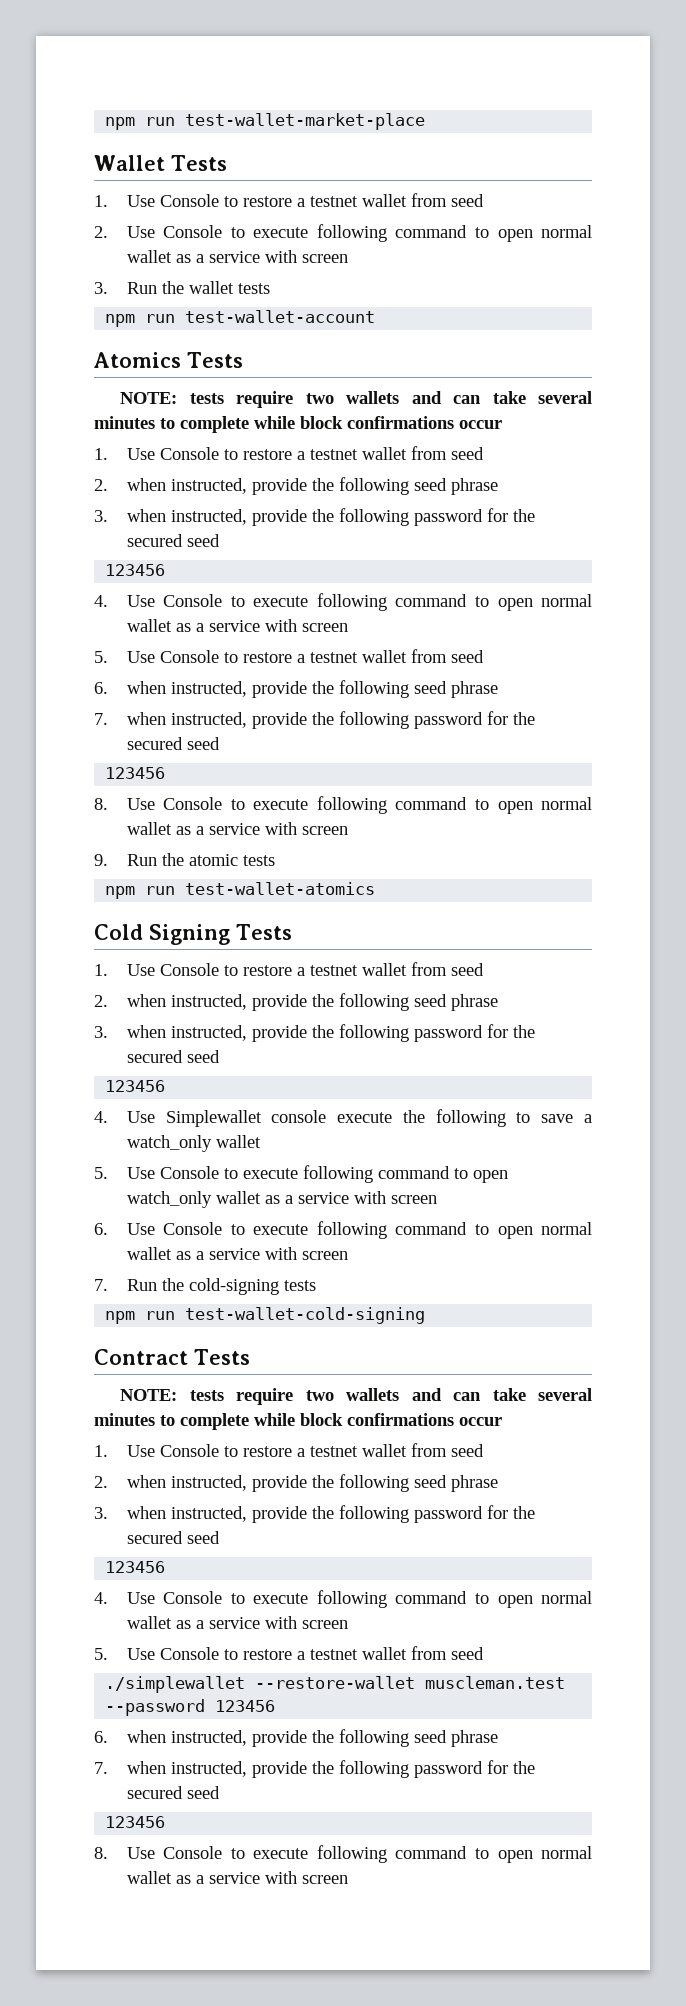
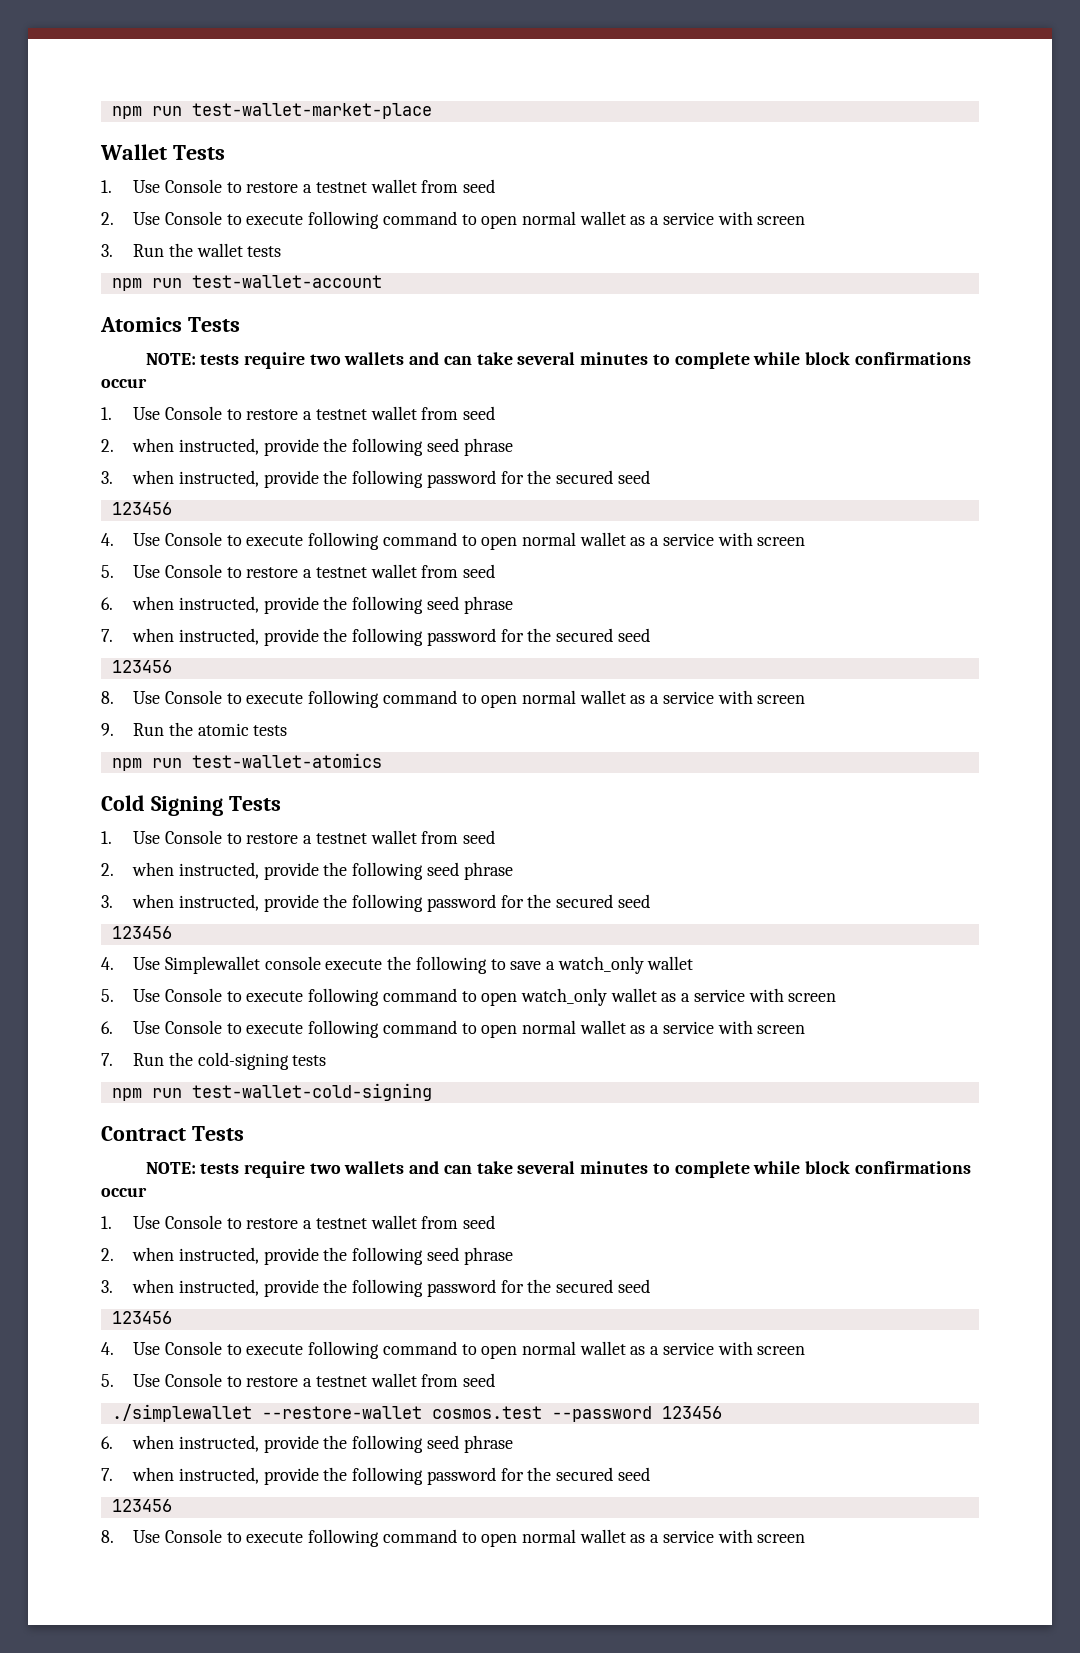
- ./simplewallet --restore-wallet muscleman.test --password 123456
+ ./simplewallet --restore-wallet cosmos.test --password 123456

